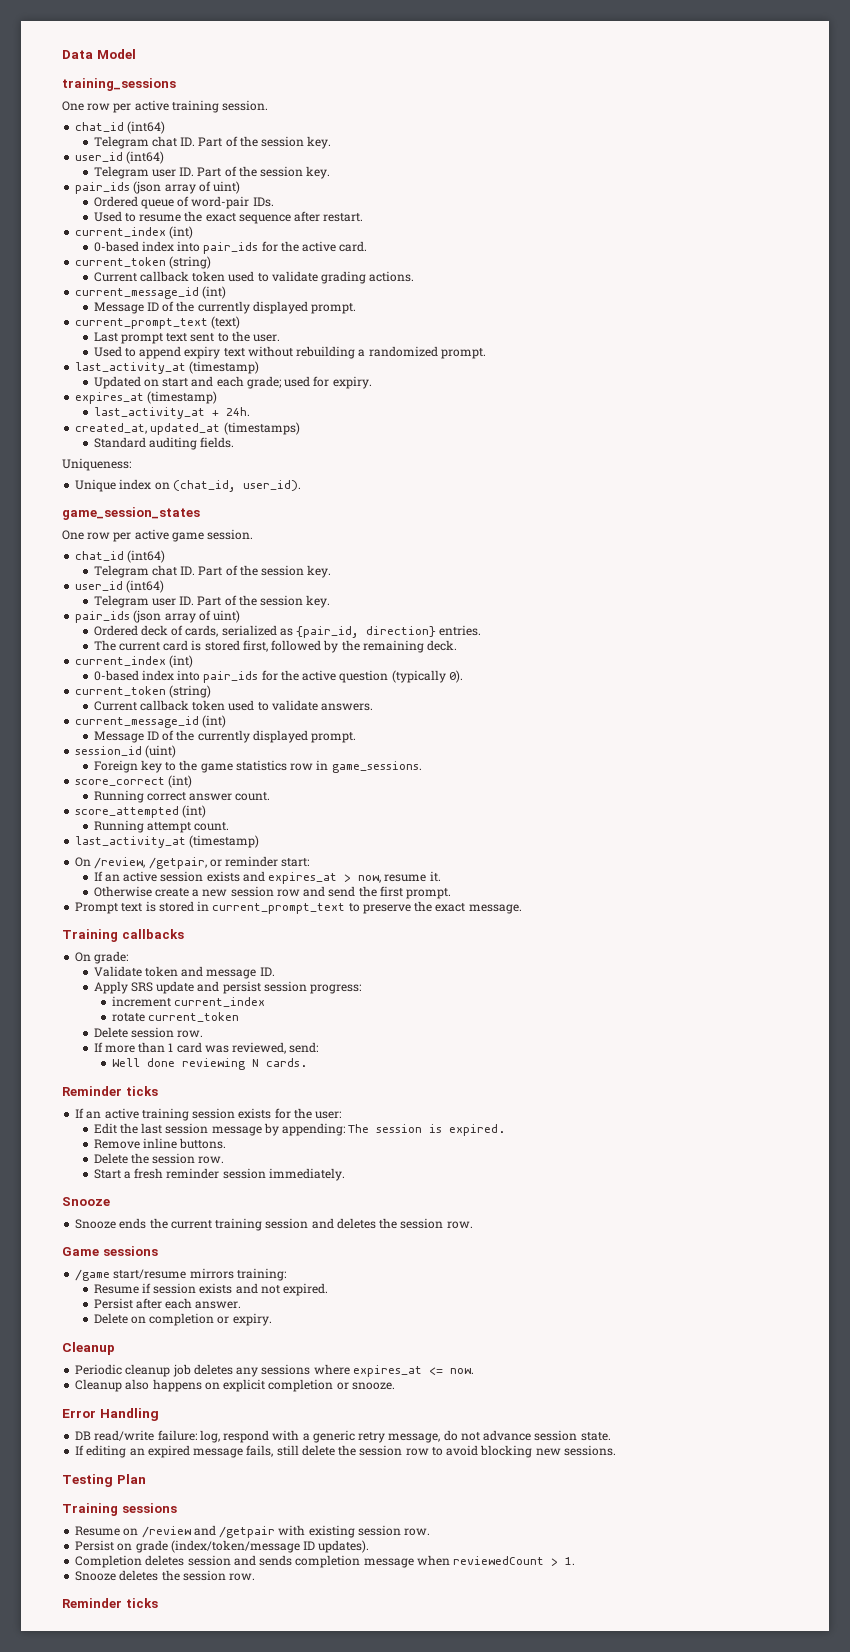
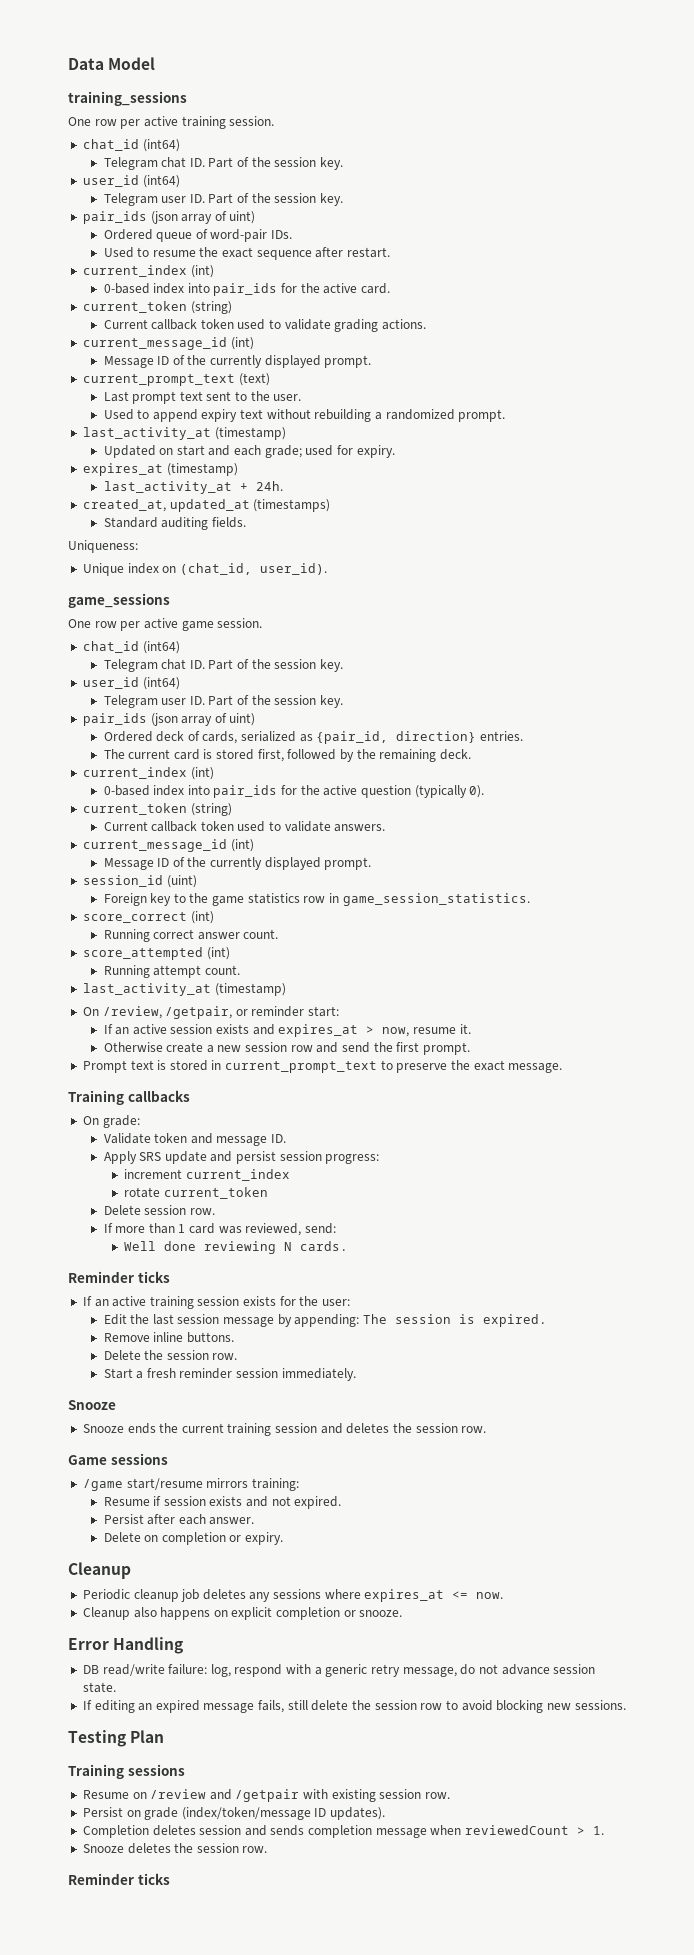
- game_session_states
+ game_sessions
- Foreign key to the game statistics row in game_sessions.
+ Foreign key to the game statistics row in game_session_statistics.

